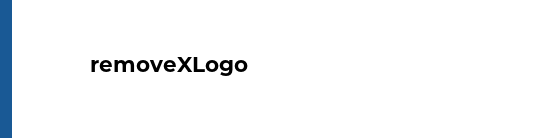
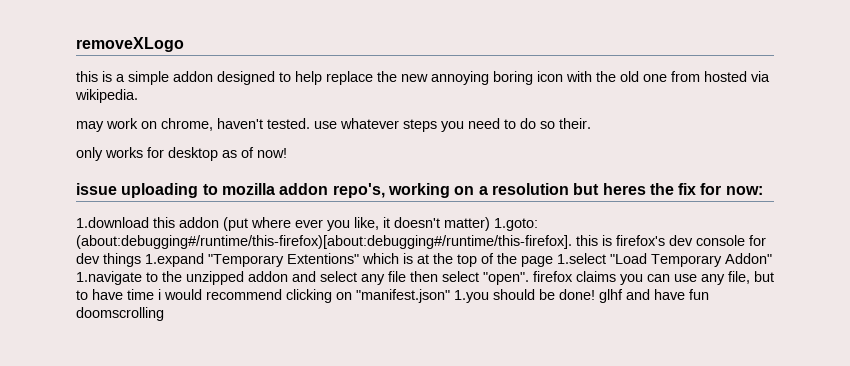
+ this is a simple addon designed to help replace the new annoying boring icon with the old one from hosted via wikipedia.
+ may work on chrome, haven't tested. use whatever steps you need to do so their.
+ only works for desktop as of now!
+ issue uploading to mozilla addon repo's, working on a resolution but heres the fix for now:
+ 1.download this addon (put where ever you like, it doesn't matter) 1.goto: (about:debugging#/runtime/this-firefox)[about:debugging#/runtime/this-firefox]. this is firefox's dev console for dev things 1.expand "Temporary Extentions" which is at the top of the page 1.select "Load Temporary Addon" 1.navigate to the unzipped addon and select any file then select "open". firefox claims you can use any file, but to have time i would recommend clicking on "manifest.json" 1.you should be done! glhf and have fun doomscrolling

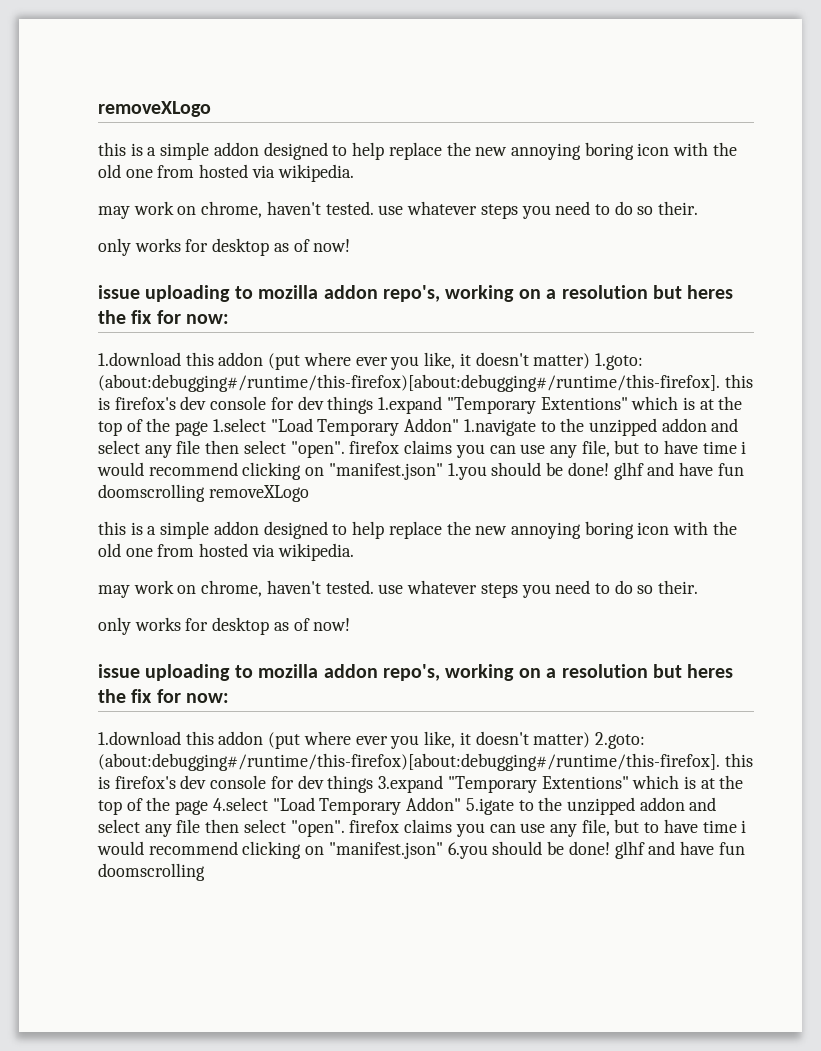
- (about:debugging#/runtime/this-firefox)[about:debugging#/runtime/this-firefox]. this is firefox's dev console for dev things 1.expand "Temporary Extentions" which is at the top of the page 1.select "Load Temporary Addon" 1.navigate to the unzipped addon and select any file then select "open". firefox claims you can use any file, but to have time i would recommend clicking on "manifest.json" 1.you should be done! glhf and have fun doomscrolling
+ (about:debugging#/runtime/this-firefox)[about:debugging#/runtime/this-firefox]. this is firefox's dev console for dev things 1.expand "Temporary Extentions" which is at the top of the page 1.select "Load Temporary Addon" 1.navigate to the unzipped addon and select any file then select "open". firefox claims you can use any file, but to have time i would recommend clicking on "manifest.json" 1.you should be done! glhf and have fun doomscrolling removeXLogo
+ this is a simple addon designed to help replace the new annoying boring icon with the old one from hosted via wikipedia.
+ may work on chrome, haven't tested. use whatever steps you need to do so their.
+ only works for desktop as of now!
+ issue uploading to mozilla addon repo's, working on a resolution but heres the fix for now:
+ 1.download this addon (put where ever you like, it doesn't matter) 2.goto: (about:debugging#/runtime/this-firefox)[about:debugging#/runtime/this-firefox]. this is firefox's dev console for dev things 3.expand "Temporary Extentions" which is at the top of the page 4.select "Load Temporary Addon" 5.igate to the unzipped addon and select any file then select "open". firefox claims you can use any file, but to have time i would recommend clicking on "manifest.json" 6.you should be done! glhf and have fun doomscrolling

